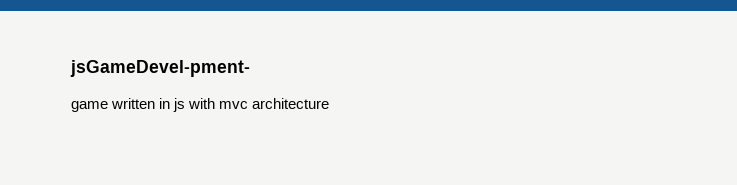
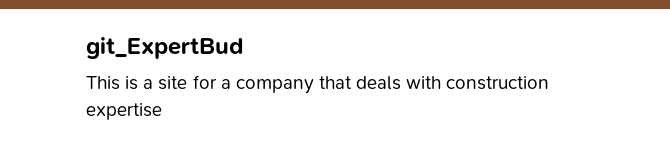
- jsGameDevel-pment-
- game written in js with mvc architecture
+ git_ExpertBud
+ This is a site for a company that deals with construction expertise

